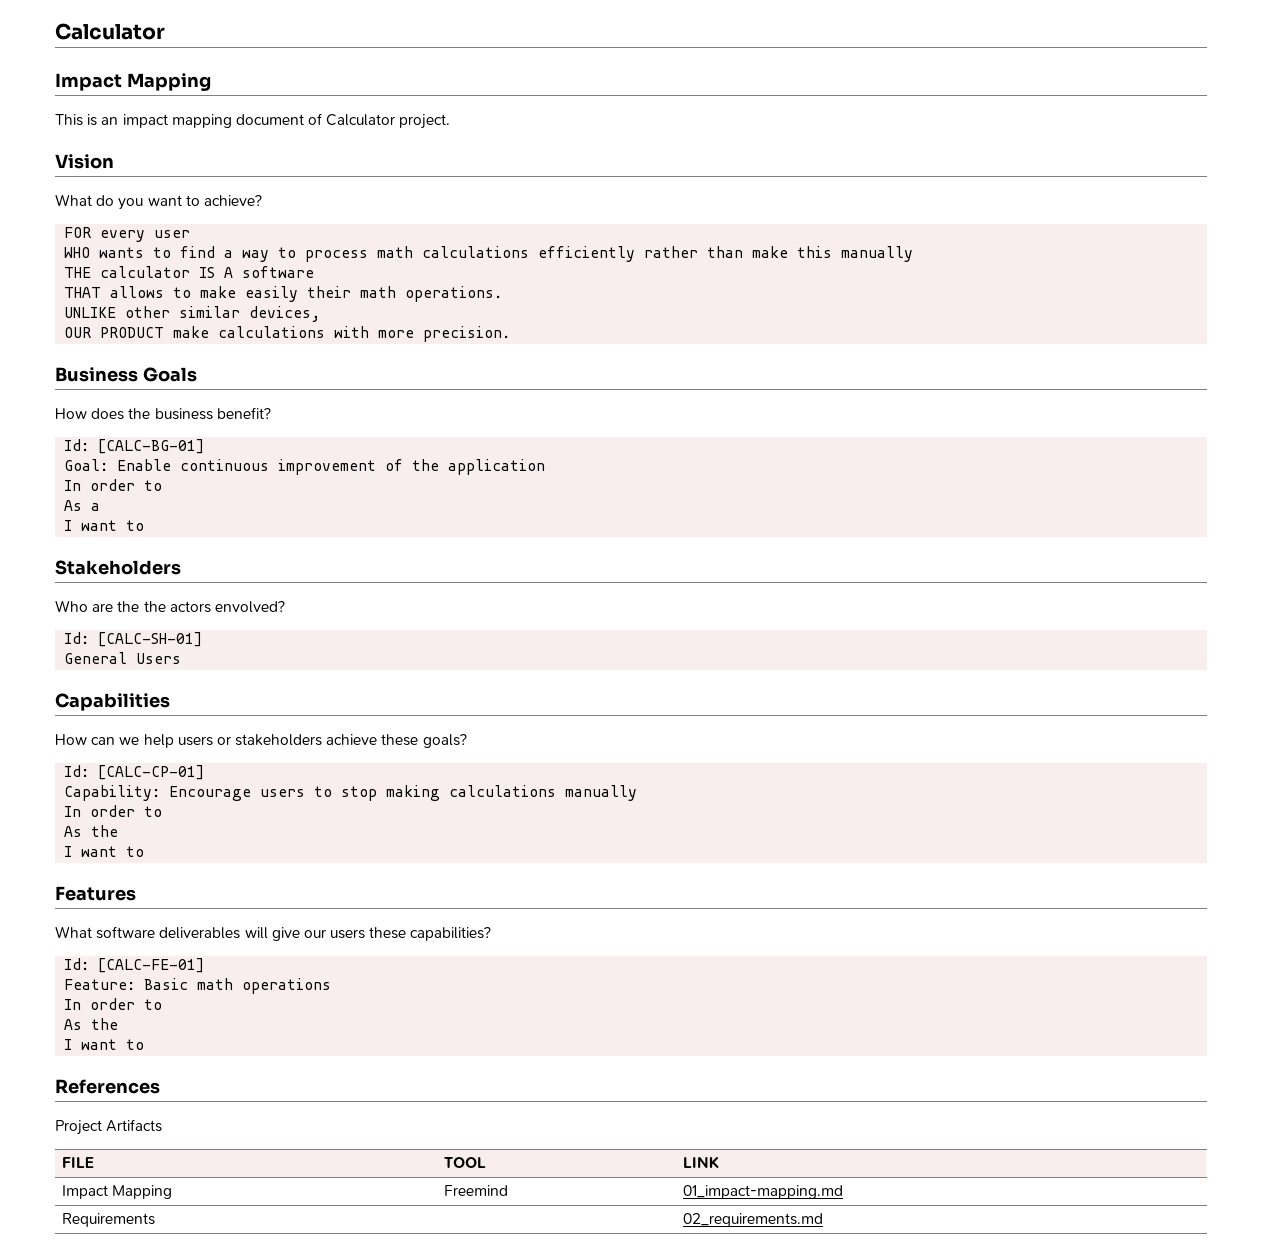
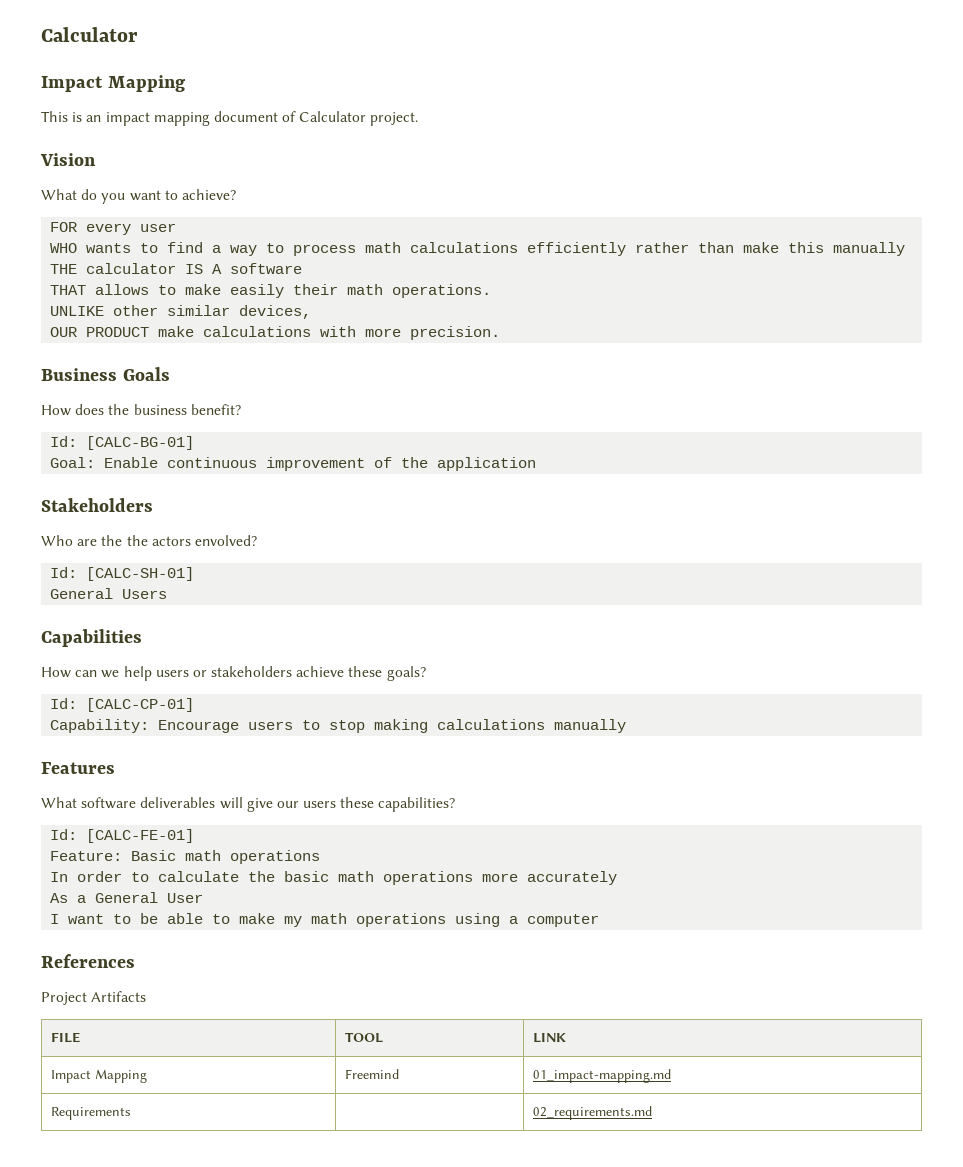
  Goal: Enable continuous improvement of the application
- In order to
- As a
- I want to
  Capability: Encourage users to stop making calculations manually
- In order to
- As the
- I want to
  Feature: Basic math operations
- In order to
- As the
- I want to
+ In order to calculate the basic math operations more accurately
+ As a General User
+ I want to be able to make my math operations using a computer

